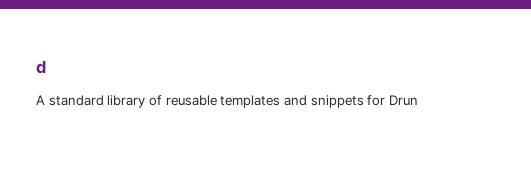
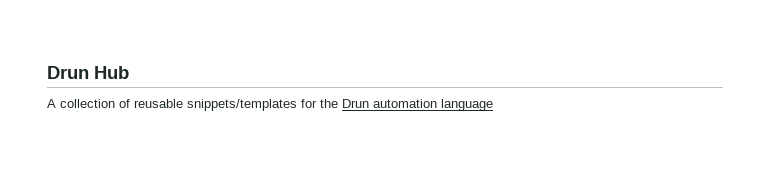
- d
+ Drun Hub
- A standard library of reusable templates and snippets for Drun
+ A collection of reusable snippets/templates for the Drun automation language

